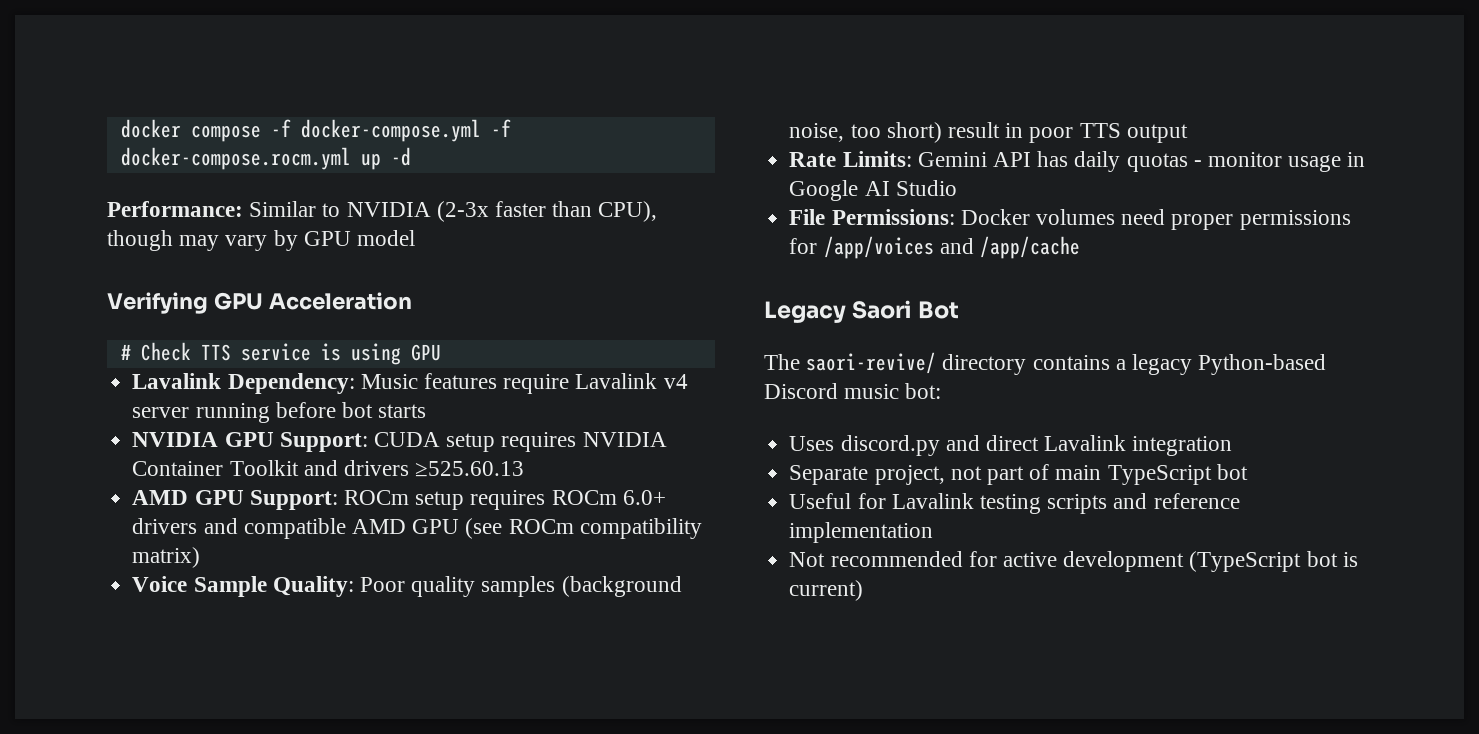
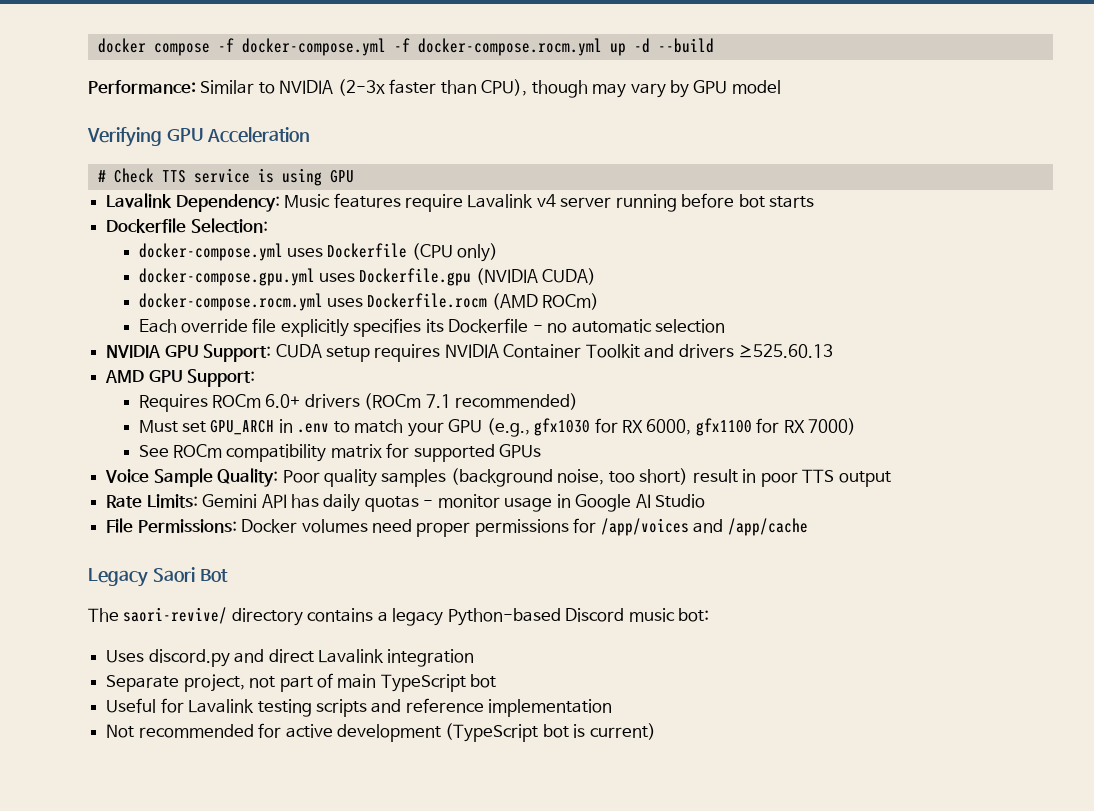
- docker compose -f docker-compose.yml -f docker-compose.rocm.yml up -d
+ docker compose -f docker-compose.yml -f docker-compose.rocm.yml up -d --build
+ Dockerfile Selection:
+ docker-compose.yml uses Dockerfile (CPU only)
+ docker-compose.gpu.yml uses Dockerfile.gpu (NVIDIA CUDA)
+ docker-compose.rocm.yml uses Dockerfile.rocm (AMD ROCm)
+ Each override file explicitly specifies its Dockerfile - no automatic selection
- AMD GPU Support: ROCm setup requires ROCm 6.0+ drivers and compatible AMD GPU (see ROCm compatibility matrix)
+ AMD GPU Support:
+ Requires ROCm 6.0+ drivers (ROCm 7.1 recommended)
+ Must set GPU_ARCH in .env to match your GPU (e.g., gfx1030 for RX 6000, gfx1100 for RX 7000)
+ See ROCm compatibility matrix for supported GPUs

